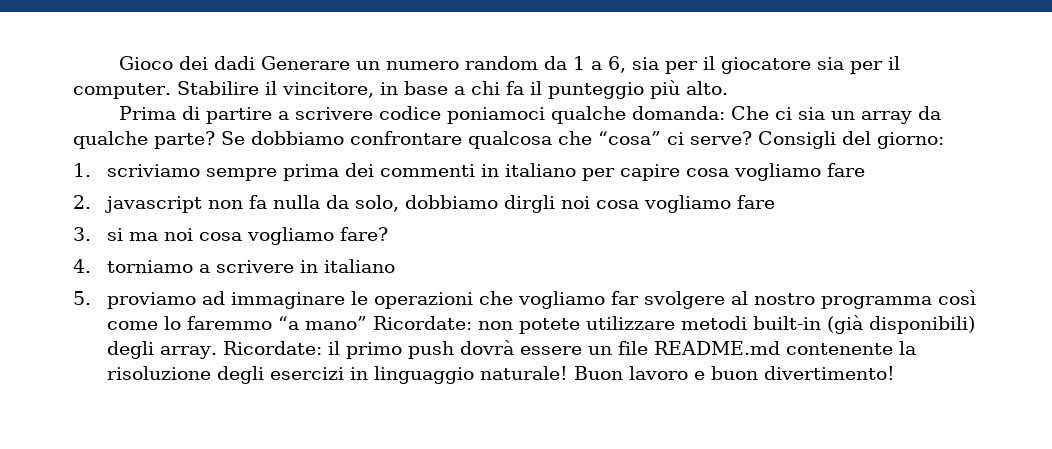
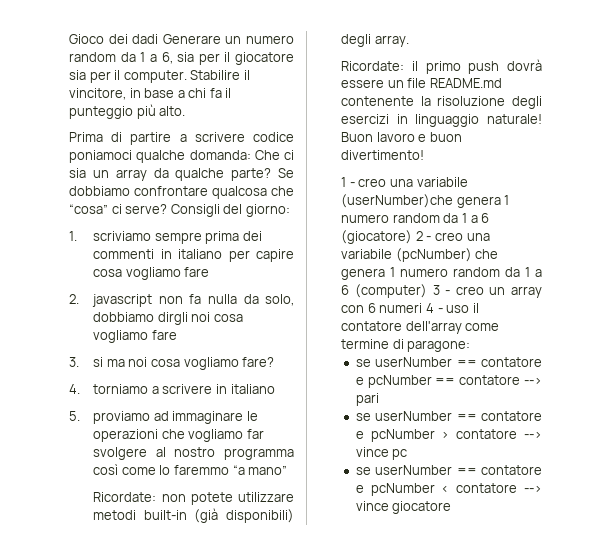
- 5. proviamo ad immaginare le operazioni che vogliamo far svolgere al nostro programma così come lo faremmo “a mano” Ricordate: non potete utilizzare metodi built-in (già disponibili) degli array. Ricordate: il primo push dovrà essere un file README.md contenente la risoluzione degli esercizi in linguaggio naturale!
+ 5. proviamo ad immaginare le operazioni che vogliamo far svolgere al nostro programma così come lo faremmo “a mano”
+ Ricordate: non potete utilizzare metodi built-in (già disponibili) degli array.
+ Ricordate: il primo push dovrà essere un file README.md contenente la risoluzione degli esercizi in linguaggio naturale!
+ 1 - creo una variabile (userNumber)che genera 1 numero random da 1 a 6 (giocatore) 2 - creo una variabile (pcNumber) che genera 1 numero random da 1 a 6 (computer) 3 - creo un array con 6 numeri 4 - uso il contatore dell'array come termine di paragone:
+ se userNumber == contatore e pcNumber == contatore --> pari
+ se userNumber == contatore e pcNumber > contatore --> vince pc
+ se userNumber == contatore e pcNumber < contatore --> vince giocatore

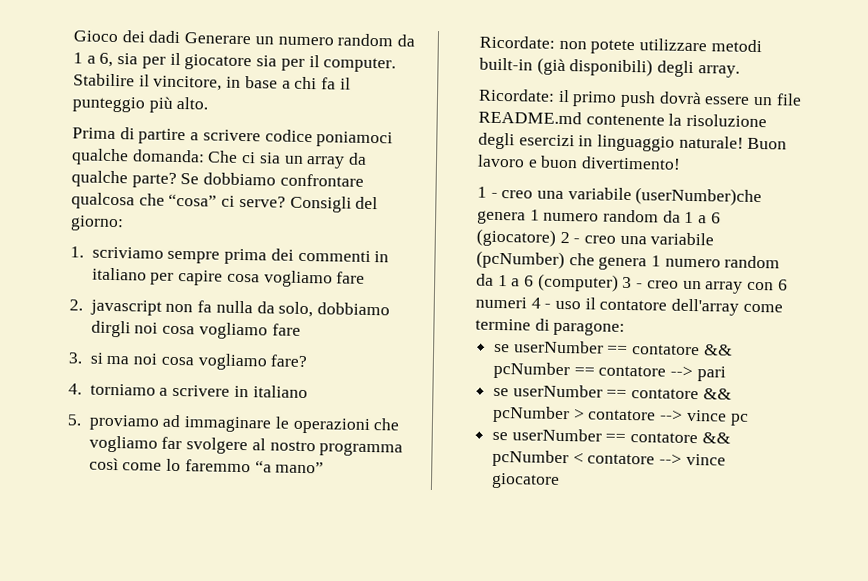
- se userNumber == contatore e pcNumber == contatore --> pari
+ se userNumber == contatore && pcNumber == contatore --> pari
- se userNumber == contatore e pcNumber > contatore --> vince pc
+ se userNumber == contatore && pcNumber > contatore --> vince pc
- se userNumber == contatore e pcNumber < contatore --> vince giocatore
+ se userNumber == contatore && pcNumber < contatore --> vince giocatore

